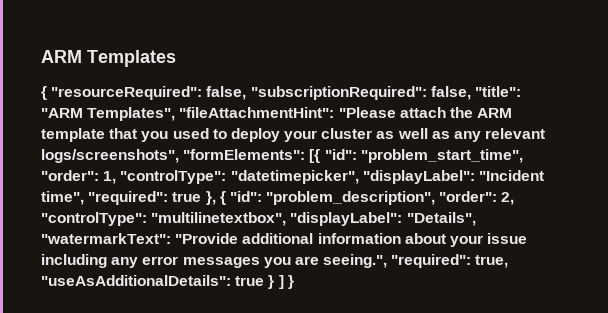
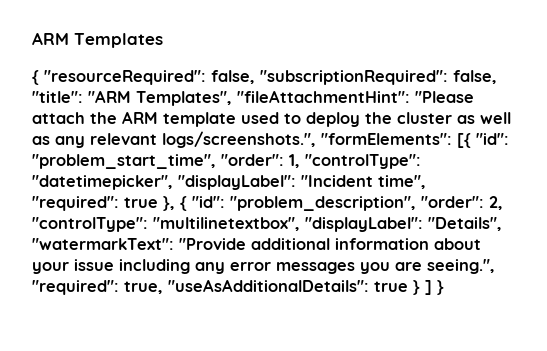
- "Please attach the ARM template that you used to deploy your cluster as well as any relevant logs/screenshots", "formElements":
+ "Please attach the ARM template used to deploy the cluster as well as any relevant logs/screenshots.", "formElements":

